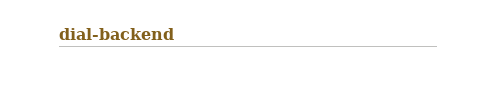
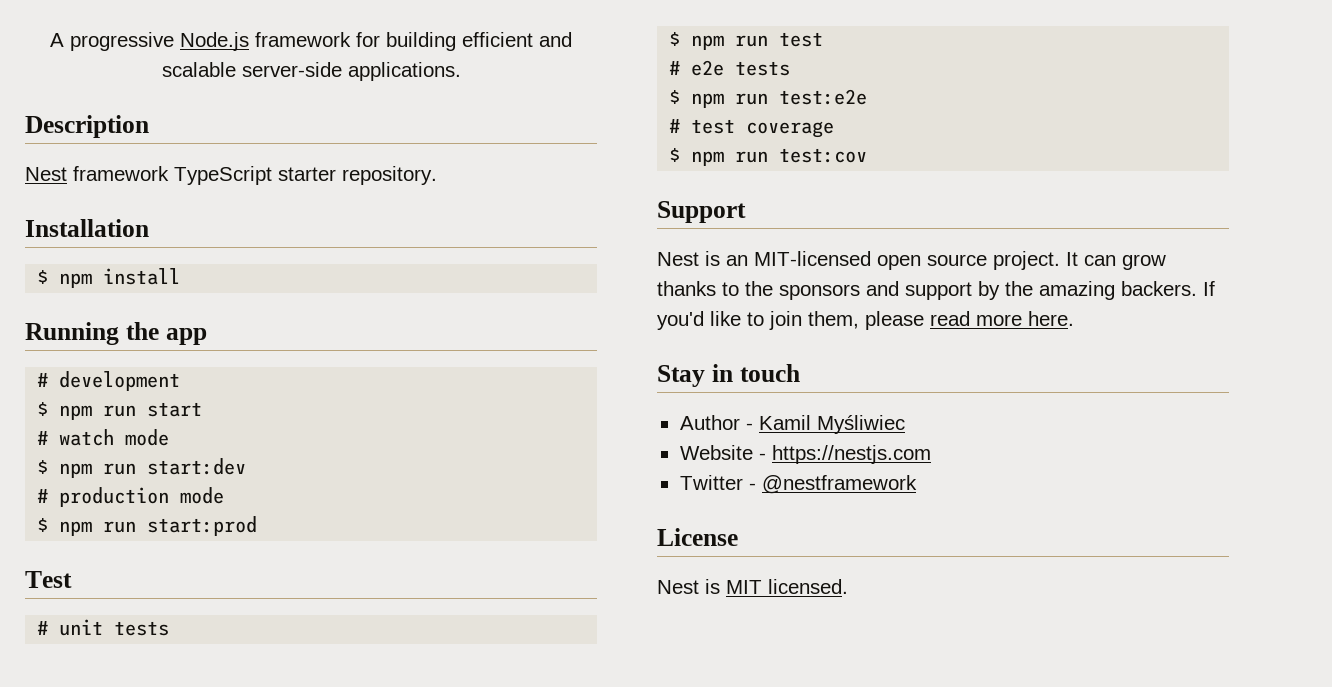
- dial-backend
+ A progressive Node.js framework for building efficient and scalable server-side applications.
+ Description
+ Nest framework TypeScript starter repository.
+ Installation
+ $ npm install
+ Running the app
+ # development
+ $ npm run start
+ # watch mode
+ $ npm run start:dev
+ # production mode
+ $ npm run start:prod
+ Test
+ # unit tests
+ $ npm run test
+ # e2e tests
+ $ npm run test:e2e
+ # test coverage
+ $ npm run test:cov
+ Support
+ Nest is an MIT-licensed open source project. It can grow thanks to the sponsors and support by the amazing backers. If you'd like to join them, please read more here.
+ Stay in touch
+ Author - Kamil Myśliwiec
+ Website - https://nestjs.com
+ Twitter - @nestframework
+ License
+ Nest is MIT licensed.

